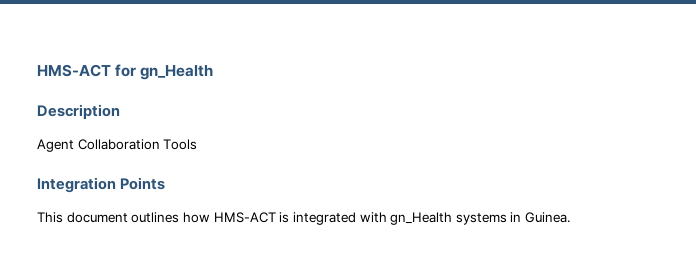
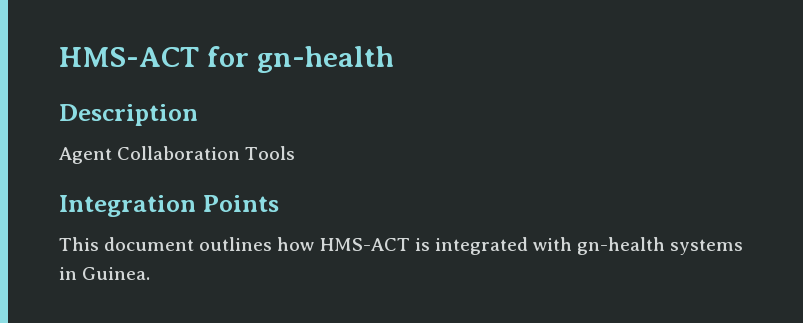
- HMS-ACT for gn_Health
+ HMS-ACT for gn-health
- This document outlines how HMS-ACT is integrated with gn_Health systems in Guinea.
+ This document outlines how HMS-ACT is integrated with gn-health systems in Guinea.

